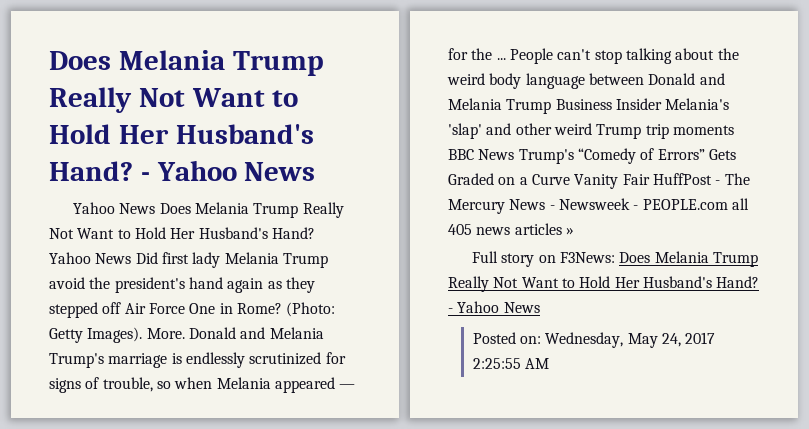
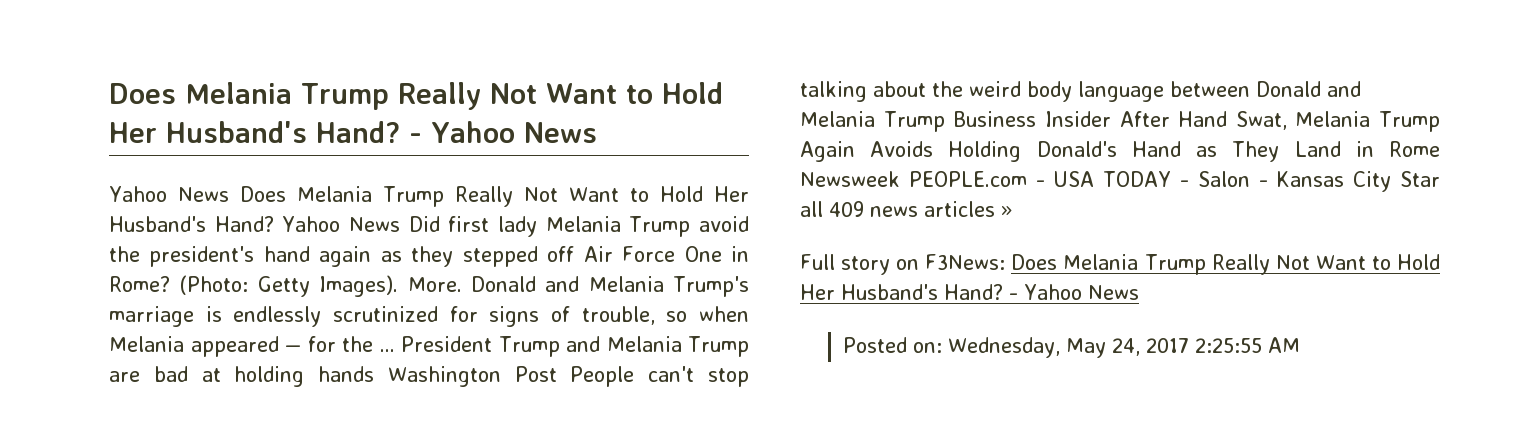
- People can't stop talking about the weird body language between Donald and Melania Trump Business Insider Melania's 'slap' and other weird Trump trip moments BBC News Trump's “Comedy of Errors” Gets Graded on a Curve Vanity Fair HuffPost - The Mercury News - Newsweek - PEOPLE.com all 405 news articles »
+ President Trump and Melania Trump are bad at holding hands Washington Post People can't stop talking about the weird body language between Donald and Melania Trump Business Insider After Hand Swat, Melania Trump Again Avoids Holding Donald's Hand as They Land in Rome Newsweek PEOPLE.com - USA TODAY - Salon - Kansas City Star all 409 news articles »

